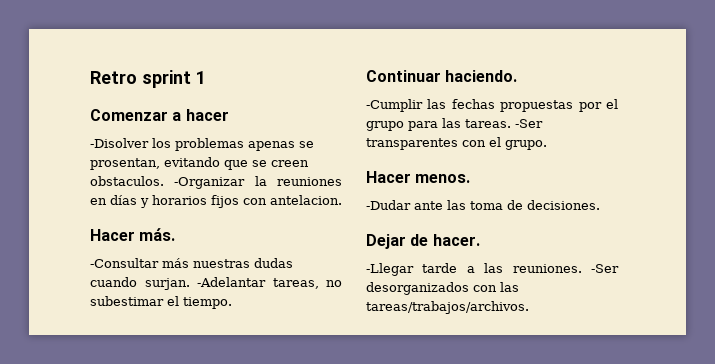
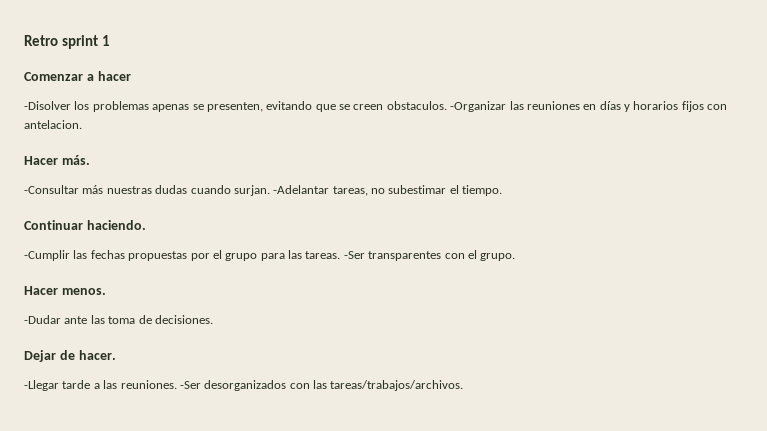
- -Disolver los problemas apenas se prosentan, evitando que se creen obstaculos.
+ -Disolver los problemas apenas se presenten, evitando que se creen obstaculos.
- -Organizar la reuniones en días y horarios fijos con antelacion.
+ -Organizar las reuniones en días y horarios fijos con antelacion.

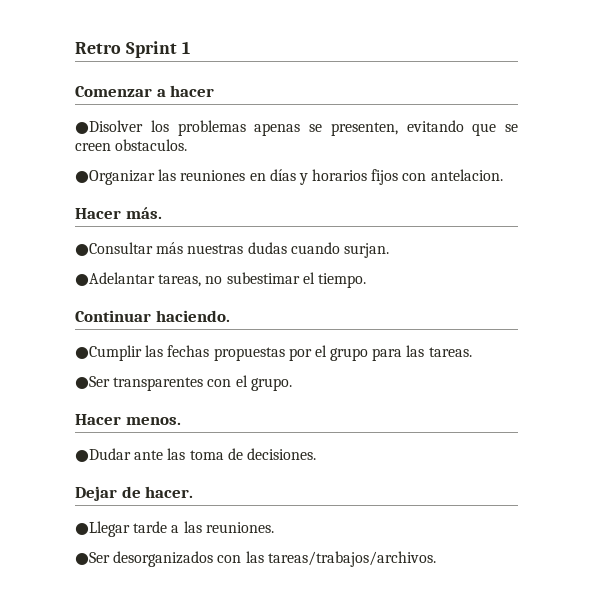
- Retro sprint 1
+ Retro Sprint 1
- -Disolver los problemas apenas se presenten, evitando que se creen obstaculos. -Organizar las reuniones en días y horarios fijos con antelacion.
+ ●Disolver los problemas apenas se presenten, evitando que se creen obstaculos.
+ ●Organizar las reuniones en días y horarios fijos con antelacion.
- -Consultar más nuestras dudas cuando surjan. -Adelantar tareas, no subestimar el tiempo.
+ ●Consultar más nuestras dudas cuando surjan.
+ ●Adelantar tareas, no subestimar el tiempo.
- -Cumplir las fechas propuestas por el grupo para las tareas. -Ser transparentes con el grupo.
+ ●Cumplir las fechas propuestas por el grupo para las tareas.
+ ●Ser transparentes con el grupo.
- -Dudar ante las toma de decisiones.
+ ●Dudar ante las toma de decisiones.
- -Llegar tarde a las reuniones. -Ser desorganizados con las tareas/trabajos/archivos.
+ ●Llegar tarde a las reuniones.
+ ●Ser desorganizados con las tareas/trabajos/archivos.

